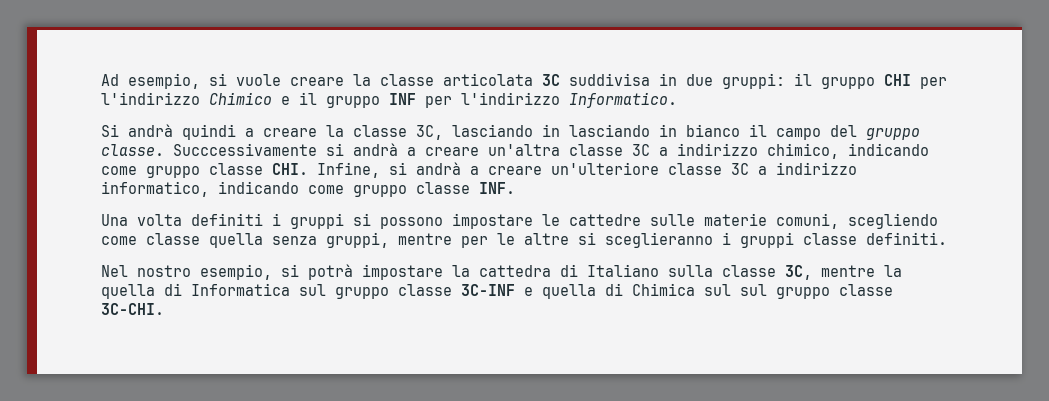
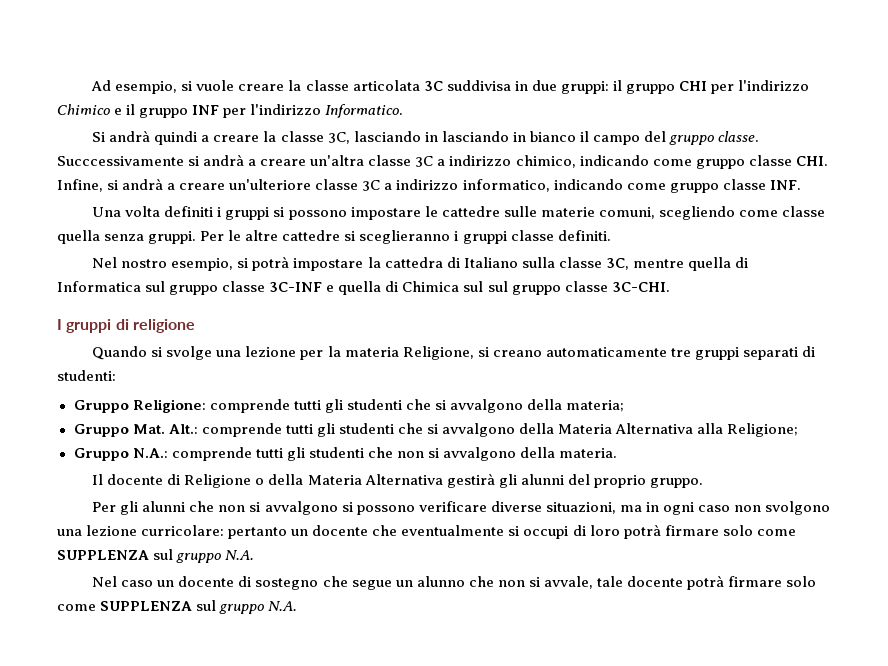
- Una volta definiti i gruppi si possono impostare le cattedre sulle materie comuni, scegliendo come classe quella senza gruppi, mentre per le altre si sceglieranno i gruppi classe definiti.
+ Una volta definiti i gruppi si possono impostare le cattedre sulle materie comuni, scegliendo come classe quella senza gruppi. Per le altre cattedre si sceglieranno i gruppi classe definiti.
- Nel nostro esempio, si potrà impostare la cattedra di Italiano sulla classe 3C, mentre la quella di Informatica sul gruppo classe 3C-INF e quella di Chimica sul sul gruppo classe 3C-CHI.
+ Nel nostro esempio, si potrà impostare la cattedra di Italiano sulla classe 3C, mentre quella di Informatica sul gruppo classe 3C-INF e quella di Chimica sul sul gruppo classe 3C-CHI.
+ I gruppi di religione
+ Quando si svolge una lezione per la materia Religione, si creano automaticamente tre gruppi separati di studenti:
+ Gruppo Religione: comprende tutti gli studenti che si avvalgono della materia;
+ Gruppo Mat. Alt.: comprende tutti gli studenti che si avvalgono della Materia Alternativa alla Religione;
+ Gruppo N.A.: comprende tutti gli studenti che non si avvalgono della materia.
+ Il docente di Religione o della Materia Alternativa gestirà gli alunni del proprio gruppo.
+ Per gli alunni che non si avvalgono si possono verificare diverse situazioni, ma in ogni caso non svolgono una lezione curricolare: pertanto un docente che eventualmente si occupi di loro potrà firmare solo come SUPPLENZA sul gruppo N.A.
+ Nel caso un docente di sostegno che segue un alunno che non si avvale, tale docente potrà firmare solo come SUPPLENZA sul gruppo N.A.

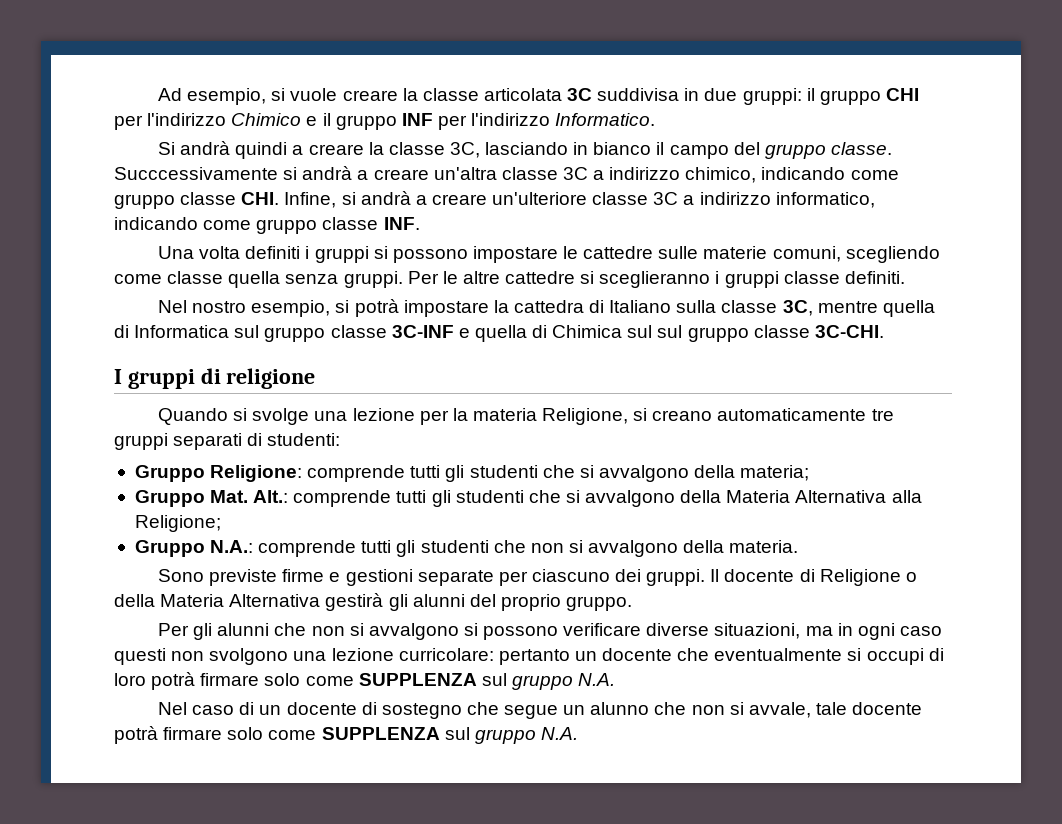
- Si andrà quindi a creare la classe 3C, lasciando in lasciando in bianco il campo del gruppo classe.
+ Si andrà quindi a creare la classe 3C, lasciando in bianco il campo del gruppo classe.
+ Sono previste firme e gestioni separate per ciascuno dei gruppi.
- Per gli alunni che non si avvalgono si possono verificare diverse situazioni, ma in ogni caso non svolgono una lezione curricolare: pertanto un docente che eventualmente si occupi di loro potrà firmare solo come SUPPLENZA sul gruppo N.A.
+ Per gli alunni che non si avvalgono si possono verificare diverse situazioni, ma in ogni caso questi non svolgono una lezione curricolare: pertanto un docente che eventualmente si occupi di loro potrà firmare solo come SUPPLENZA sul gruppo N.A.
- Nel caso un docente di sostegno che segue un alunno che non si avvale, tale docente potrà firmare solo come SUPPLENZA sul gruppo N.A.
+ Nel caso di un docente di sostegno che segue un alunno che non si avvale, tale docente potrà firmare solo come SUPPLENZA sul gruppo N.A.

